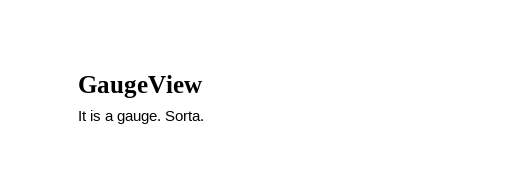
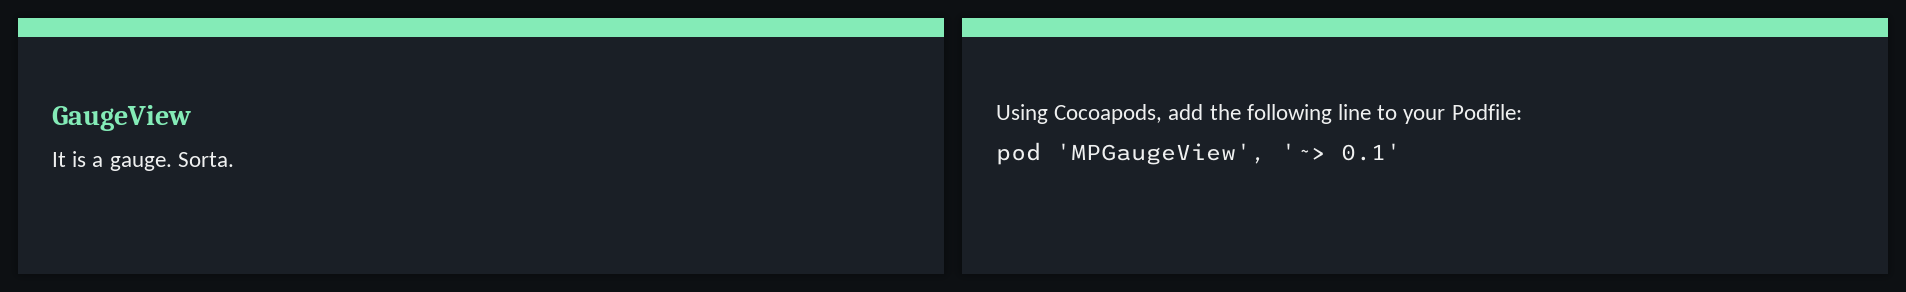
+ Using Cocoapods, add the following line to your Podfile:
+ pod 'MPGaugeView', '~> 0.1'

